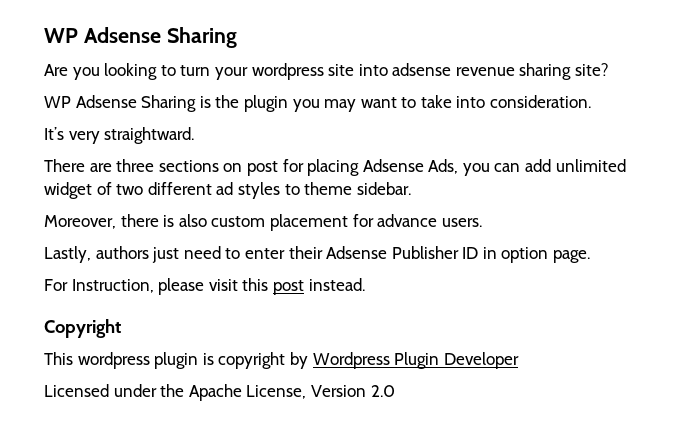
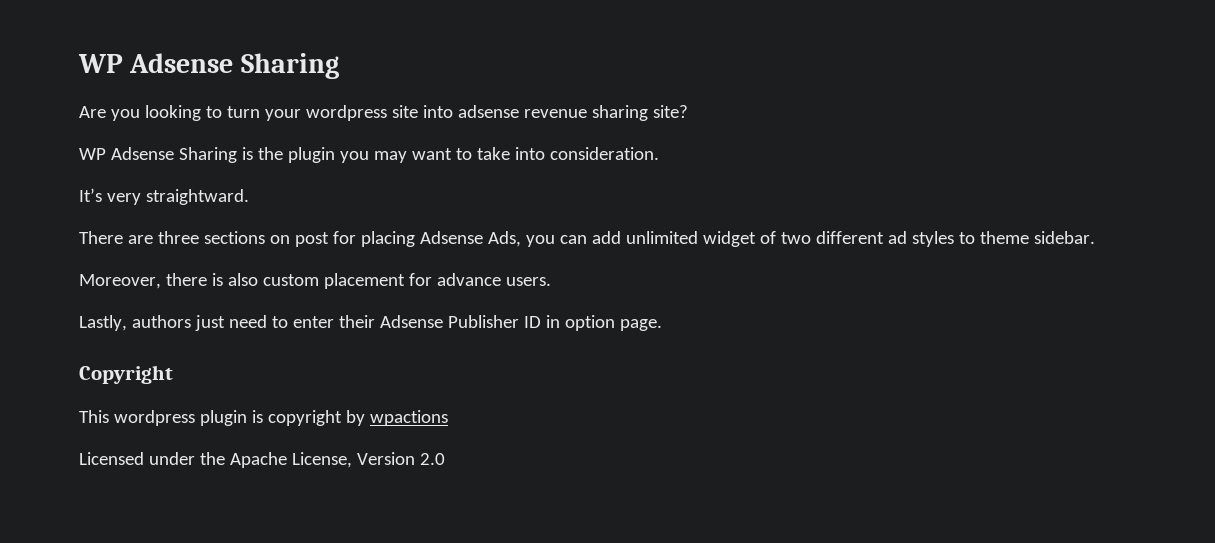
- For Instruction, please visit this post instead.
- This wordpress plugin is copyright by Wordpress Plugin Developer
+ This wordpress plugin is copyright by wpactions

